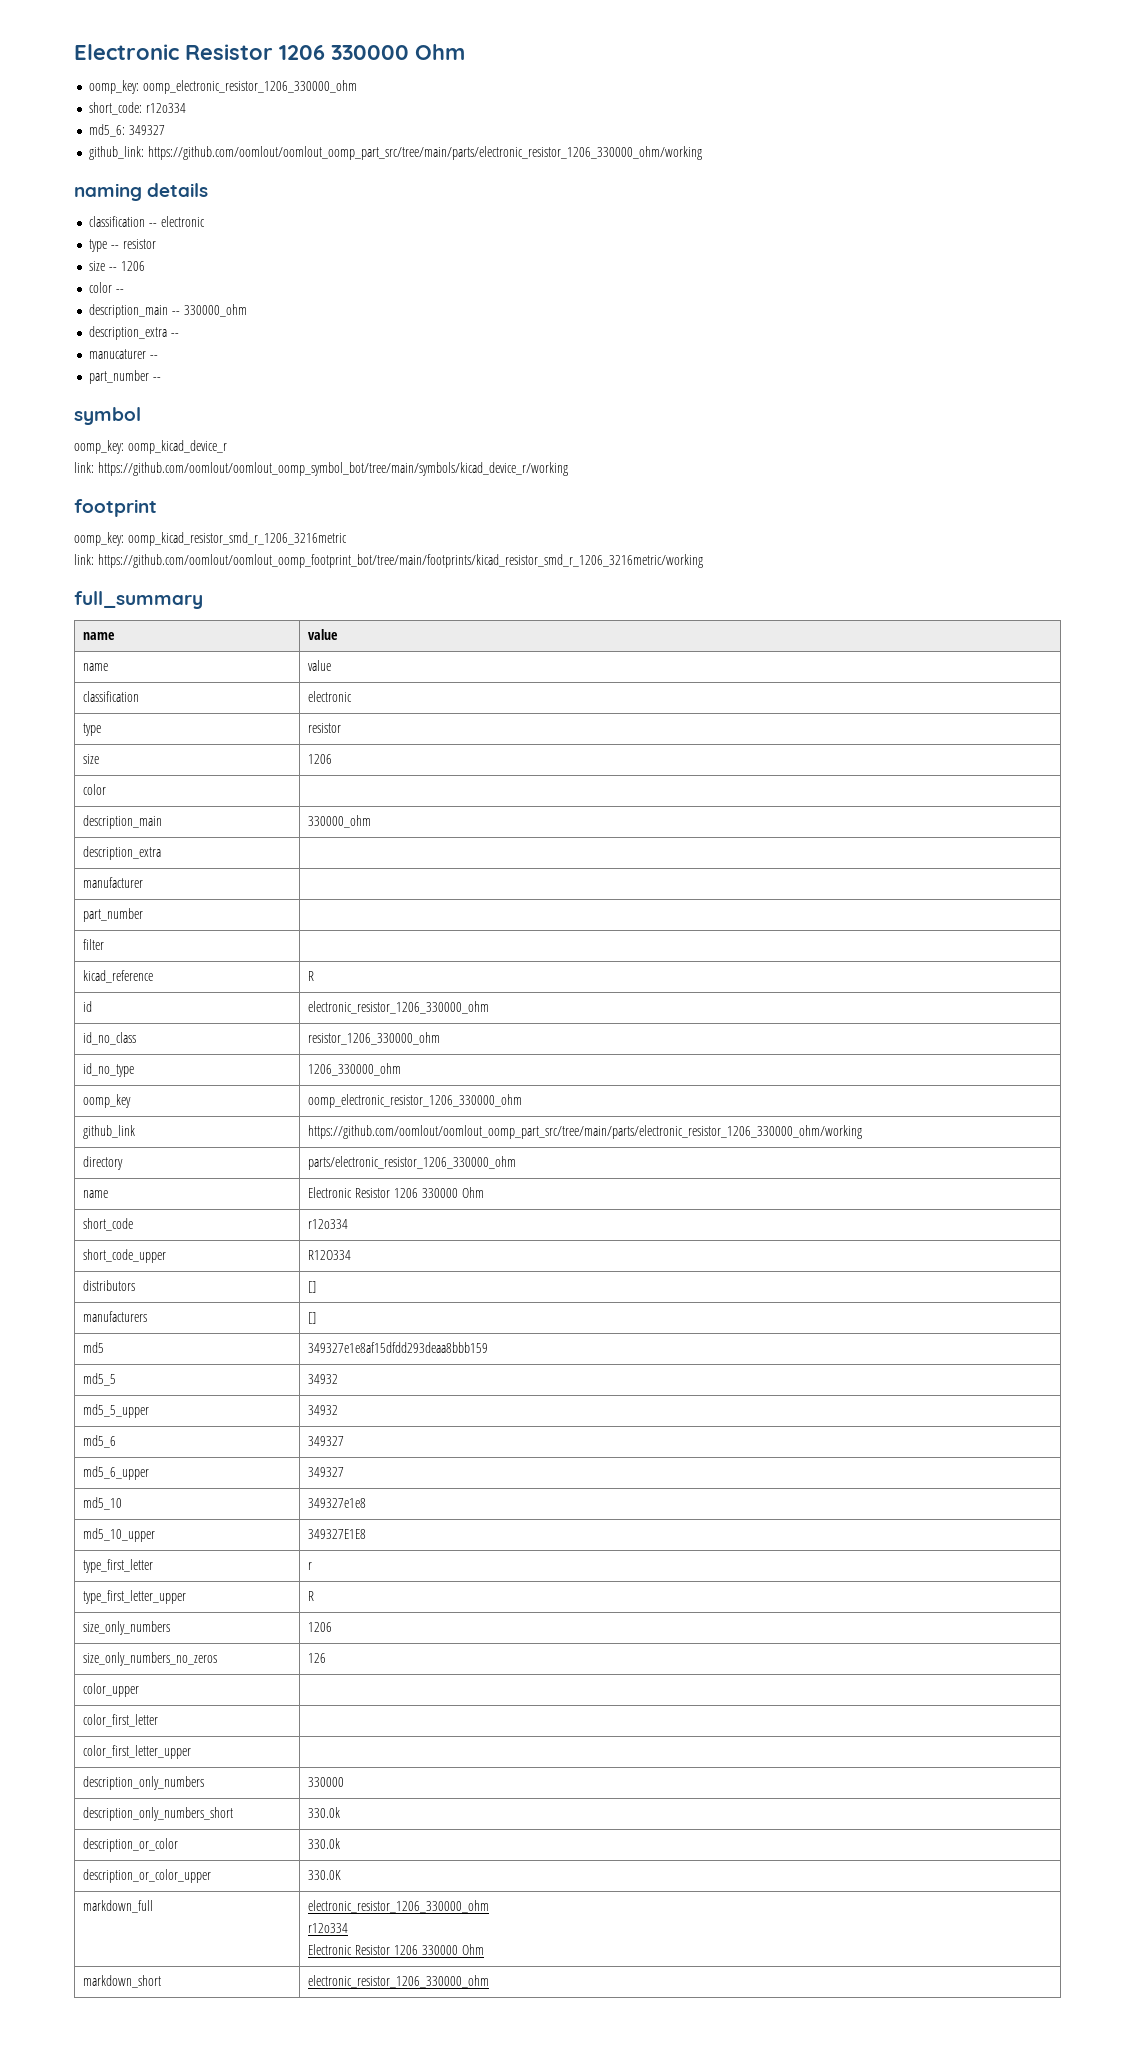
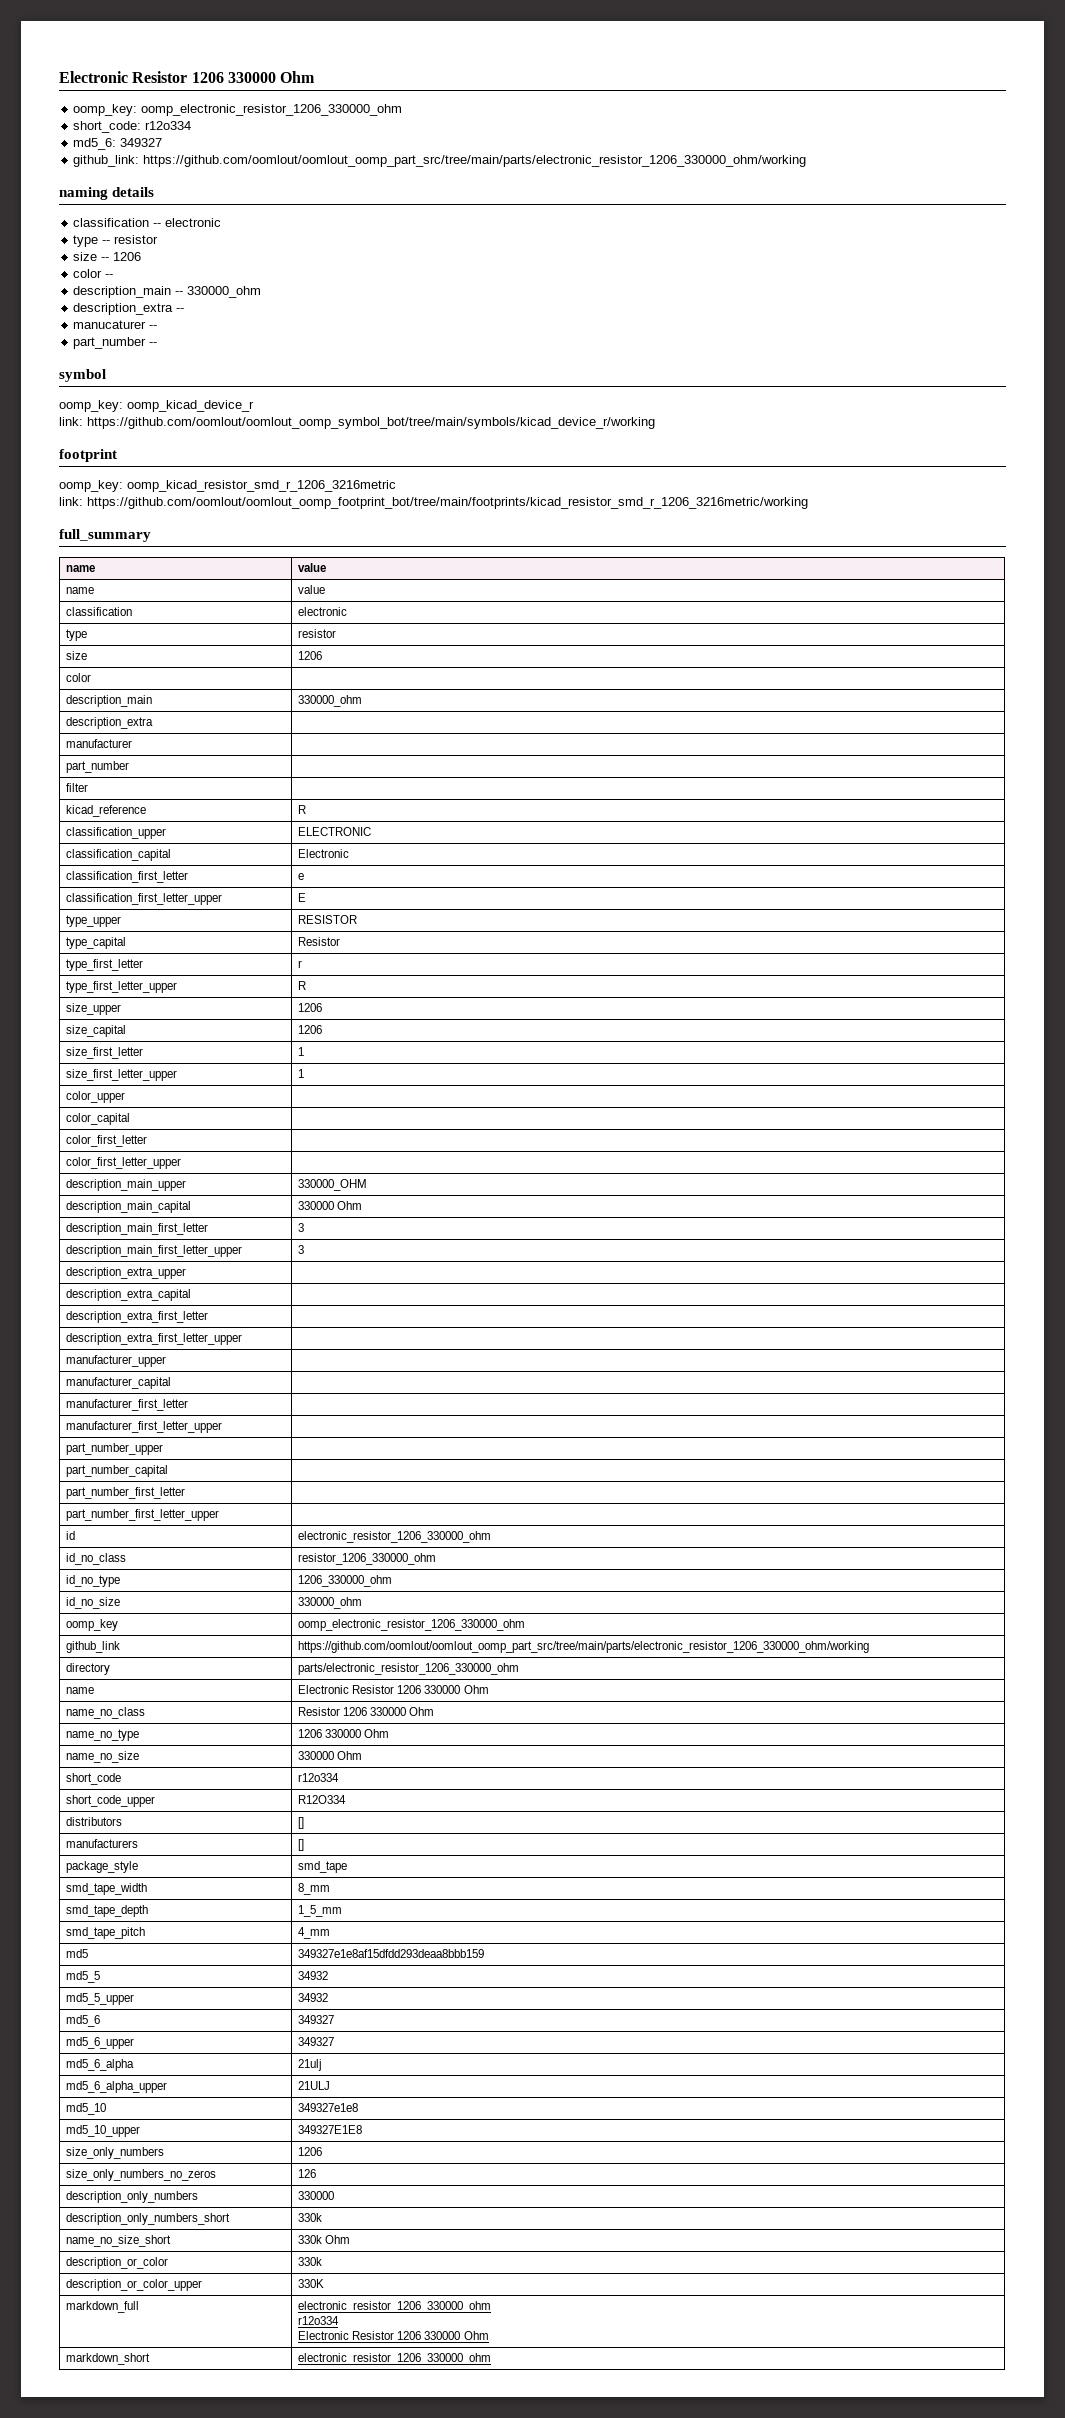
+ classification_upper | ELECTRONIC
+ classification_capital | Electronic
+ classification_first_letter | e
+ classification_first_letter_upper | E
+ type_upper | RESISTOR
+ type_capital | Resistor
+ type_first_letter | r
+ type_first_letter_upper | R
+ size_upper | 1206
+ size_capital | 1206
+ size_first_letter | 1
+ size_first_letter_upper | 1
+ color_upper |
+ color_capital |
+ color_first_letter |
+ color_first_letter_upper |
+ description_main_upper | 330000_OHM
+ description_main_capital | 330000 Ohm
+ description_main_first_letter | 3
+ description_main_first_letter_upper | 3
+ description_extra_upper |
+ description_extra_capital |
+ description_extra_first_letter |
+ description_extra_first_letter_upper |
+ manufacturer_upper |
+ manufacturer_capital |
+ manufacturer_first_letter |
+ manufacturer_first_letter_upper |
+ part_number_upper |
+ part_number_capital |
+ part_number_first_letter |
+ part_number_first_letter_upper |
+ id_no_size | 330000_ohm
+ name_no_class | Resistor 1206 330000 Ohm
+ name_no_type | 1206 330000 Ohm
+ name_no_size | 330000 Ohm
+ package_style | smd_tape
+ smd_tape_width | 8_mm
+ smd_tape_depth | 1_5_mm
+ smd_tape_pitch | 4_mm
+ md5_6_alpha | 21ulj
+ md5_6_alpha_upper | 21ULJ
- type_first_letter | r
- type_first_letter_upper | R
- color_upper |
- color_first_letter |
- color_first_letter_upper |
- description_only_numbers_short | 330.0k
+ description_only_numbers_short | 330k
+ name_no_size_short | 330k Ohm
- description_or_color | 330.0k
+ description_or_color | 330k
- description_or_color_upper | 330.0K
+ description_or_color_upper | 330K

